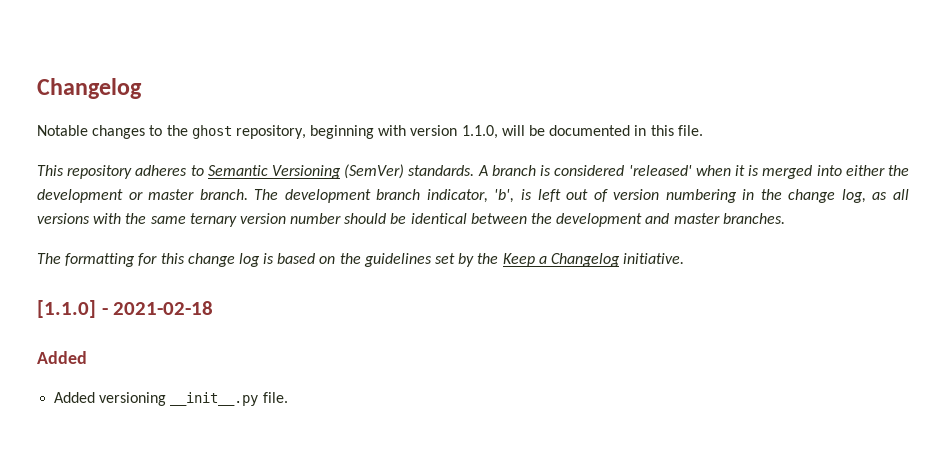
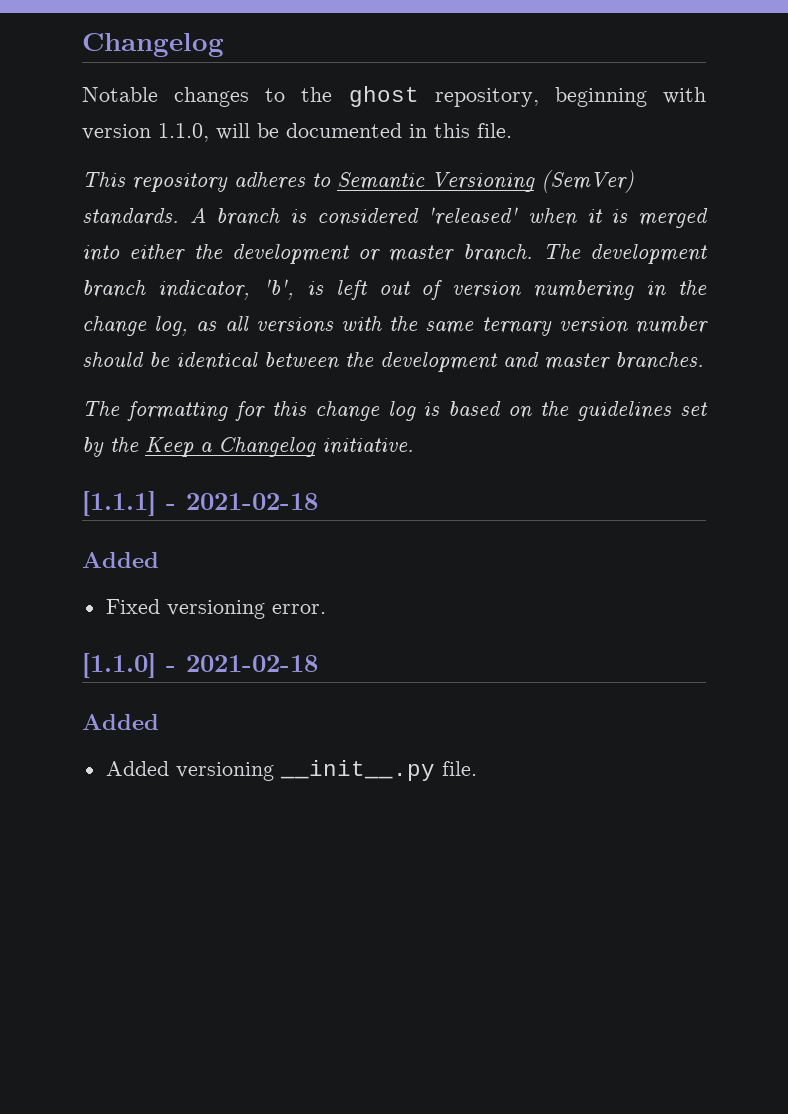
+ [1.1.1] - 2021-02-18
+ Added
+ Fixed versioning error.

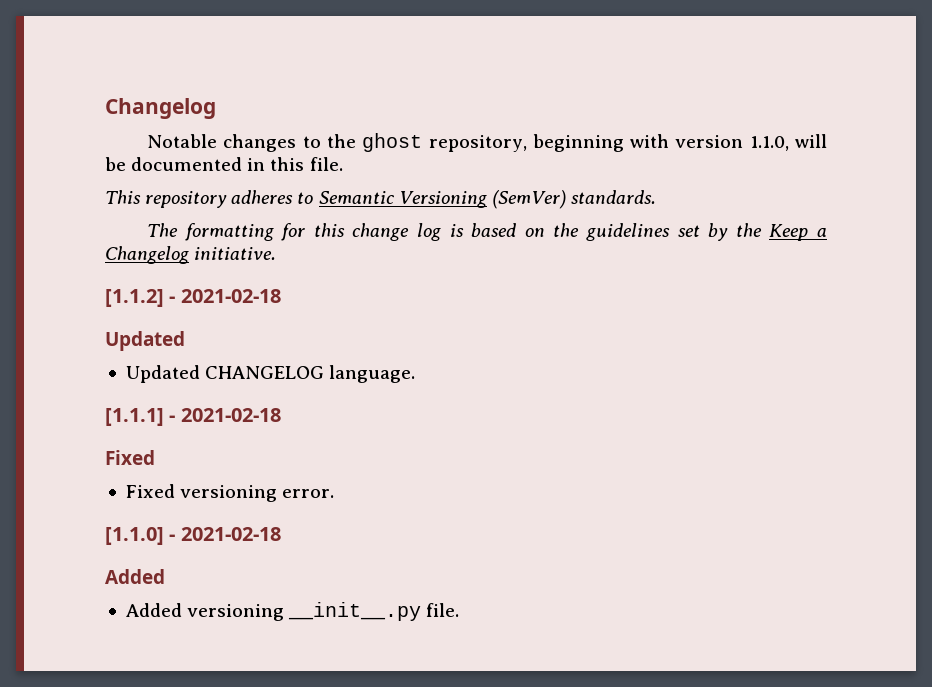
- A branch is considered 'released' when it is merged into either the development or master branch. The development branch indicator, 'b', is left out of version numbering in the change log, as all versions with the same ternary version number should be identical between the development and master branches.
+ [1.1.2] - 2021-02-18
+ Updated
+ Updated CHANGELOG language.
  [1.1.1] - 2021-02-18
- Added
+ Fixed

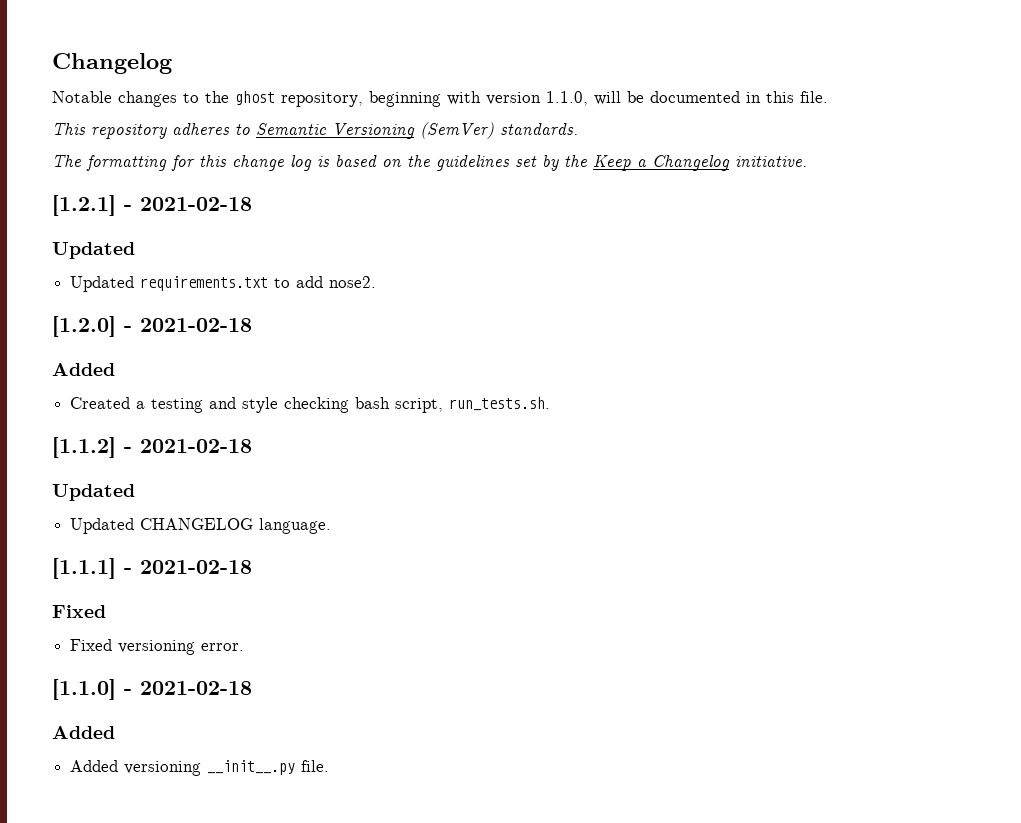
+ [1.2.1] - 2021-02-18
+ Updated
+ Updated requirements.txt to add nose2.
+ [1.2.0] - 2021-02-18
+ Added
+ Created a testing and style checking bash script, run_tests.sh.

